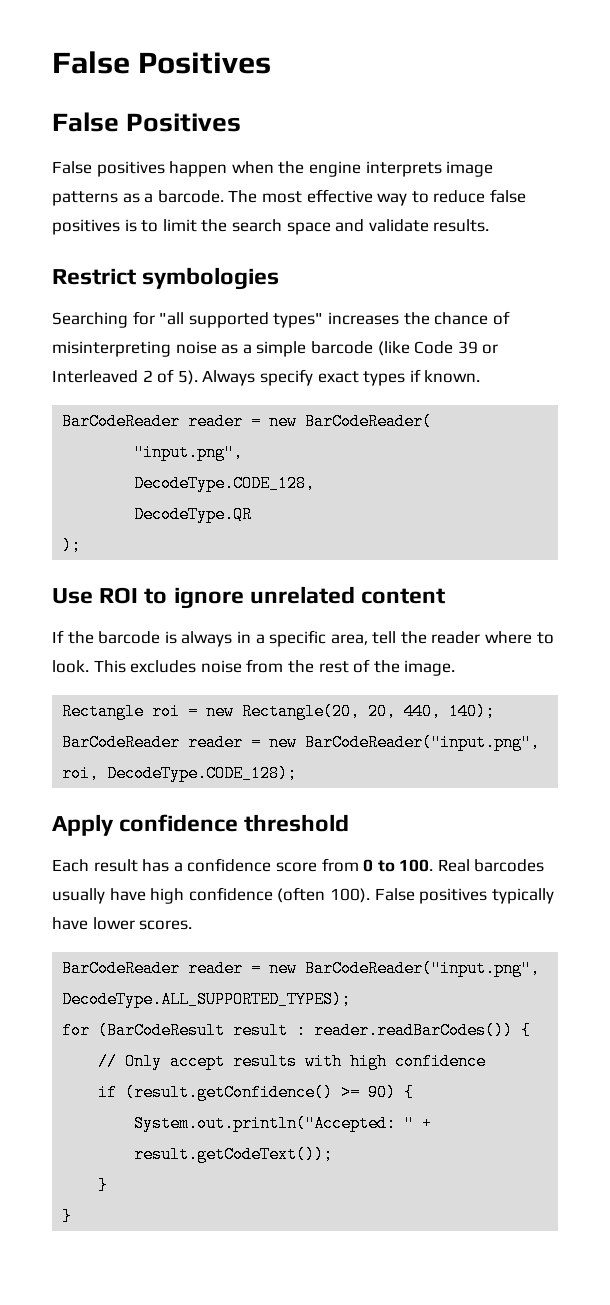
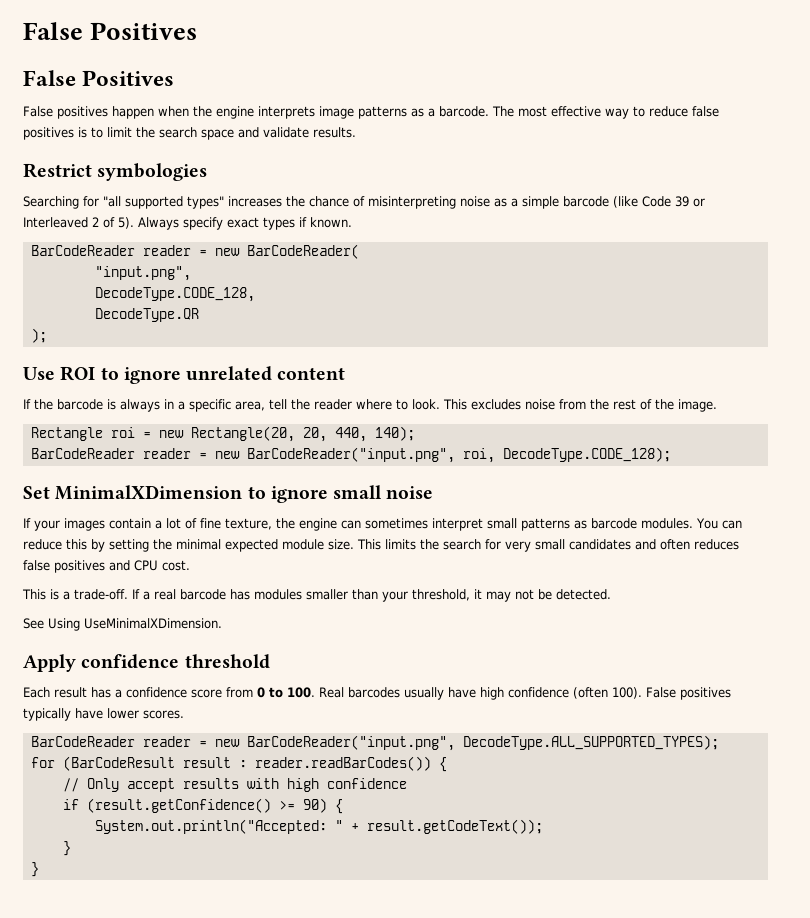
+ Set MinimalXDimension to ignore small noise
+ If your images contain a lot of fine texture, the engine can sometimes interpret small patterns as barcode modules. You can reduce this by setting the minimal expected module size. This limits the search for very small candidates and often reduces false positives and CPU cost.
+ This is a trade-off. If a real barcode has modules smaller than your threshold, it may not be detected.
+ See Using UseMinimalXDimension.

